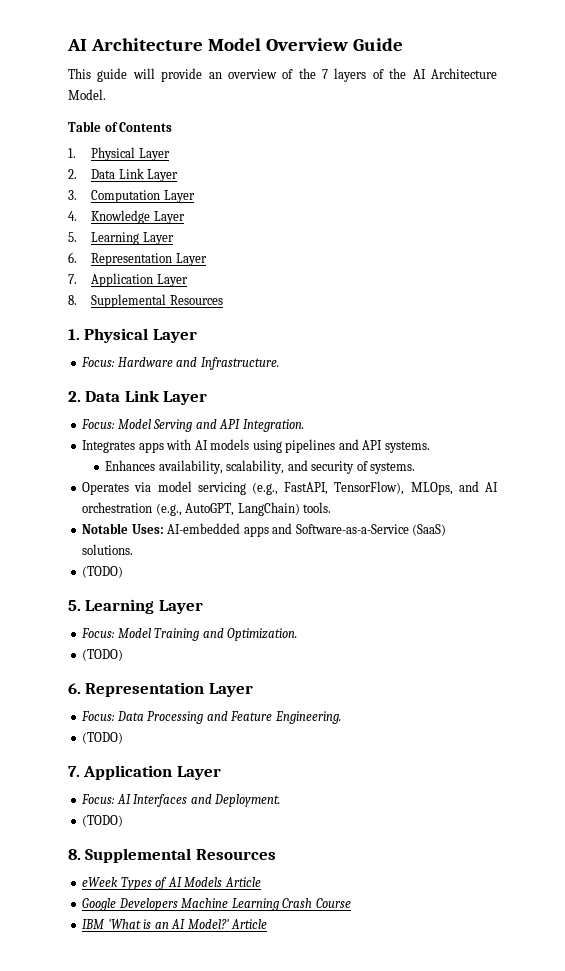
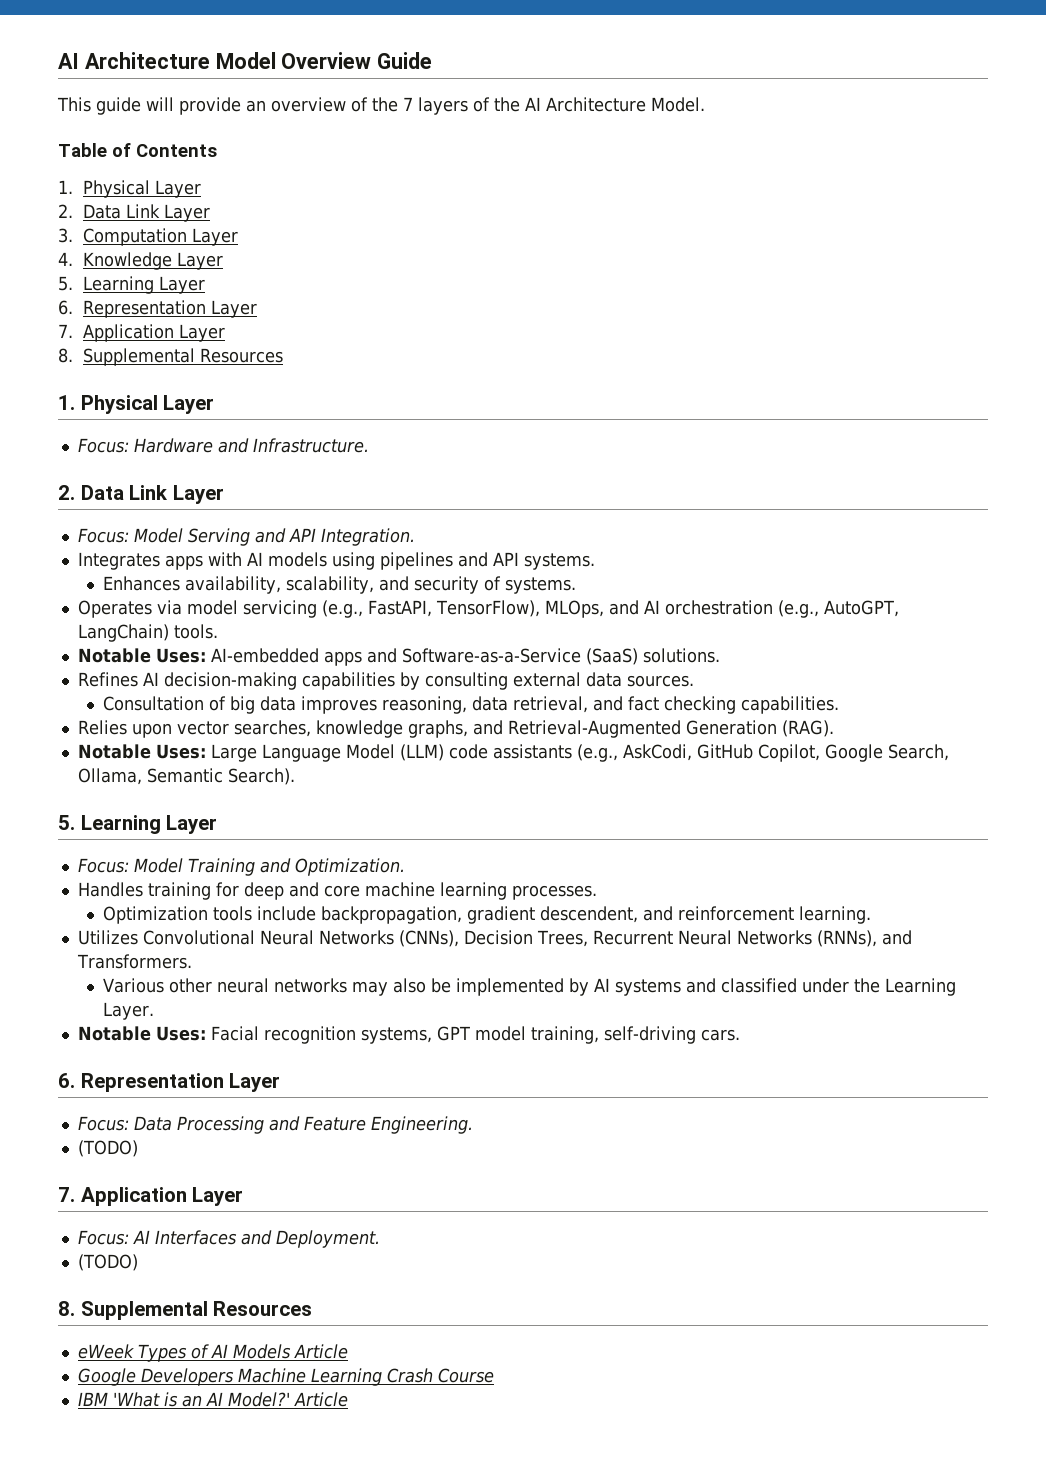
  Notable Uses: AI-embedded apps and Software-as-a-Service (SaaS) solutions.
- (TODO)
+ Refines AI decision-making capabilities by consulting external data sources.
+ Consultation of big data improves reasoning, data retrieval, and fact checking capabilities.
+ Relies upon vector searches, knowledge graphs, and Retrieval-Augmented Generation (RAG).
+ Notable Uses: Large Language Model (LLM) code assistants (e.g., AskCodi, GitHub Copilot, Google Search, Ollama, Semantic Search).
  Focus: Model Training and Optimization.
- (TODO)
+ Handles training for deep and core machine learning processes.
+ Optimization tools include backpropagation, gradient descendent, and reinforcement learning.
+ Utilizes Convolutional Neural Networks (CNNs), Decision Trees, Recurrent Neural Networks (RNNs), and Transformers.
+ Various other neural networks may also be implemented by AI systems and classified under the Learning Layer.
+ Notable Uses: Facial recognition systems, GPT model training, self-driving cars.

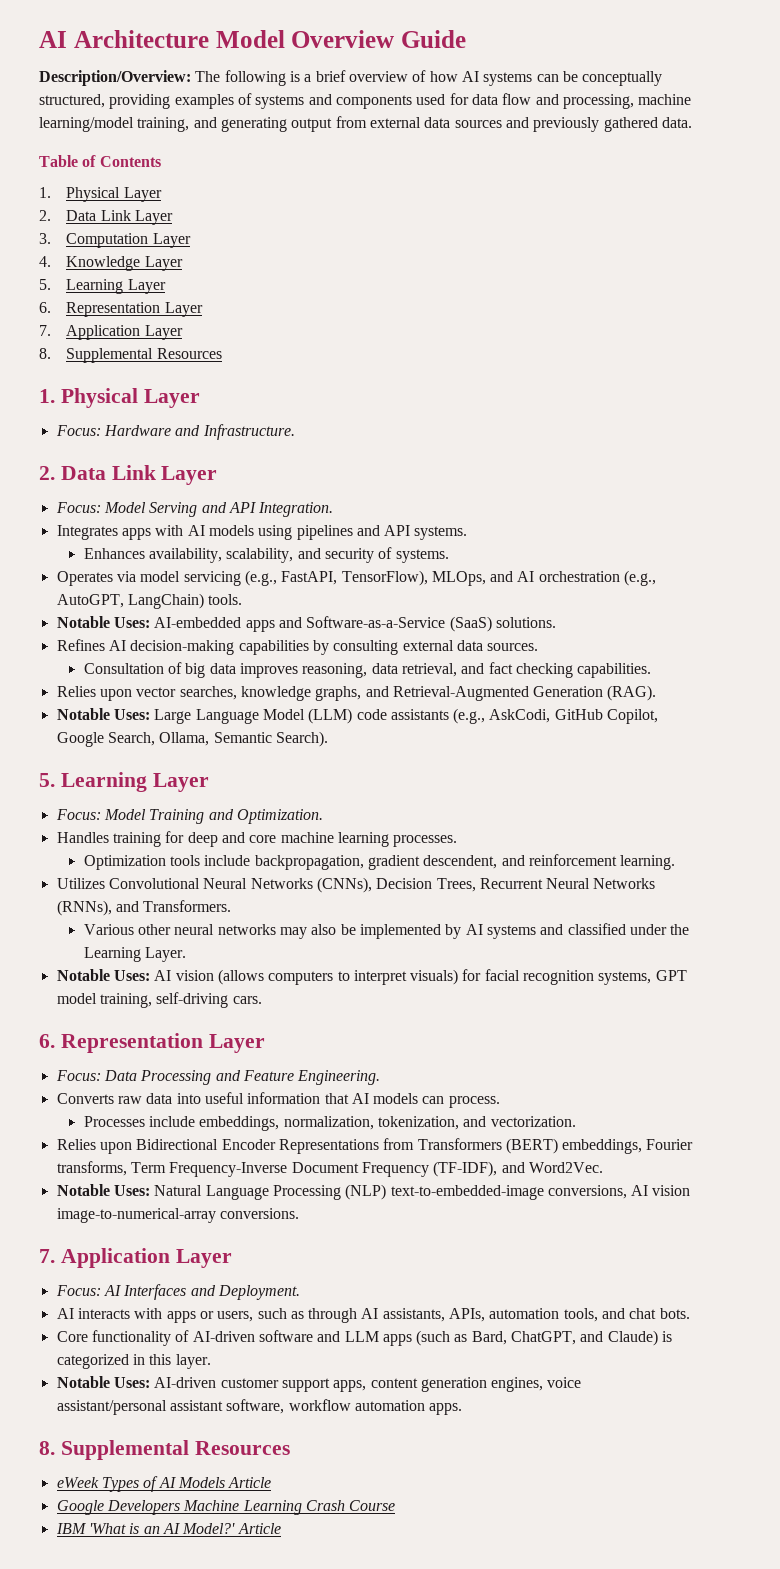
- This guide will provide an overview of the 7 layers of the AI Architecture Model.
+ Description/Overview: The following is a brief overview of how AI systems can be conceptually structured, providing examples of systems and components used for data flow and processing, machine learning/model training, and generating output from external data sources and previously gathered data.
- Notable Uses: Facial recognition systems, GPT model training, self-driving cars.
+ Notable Uses: AI vision (allows computers to interpret visuals) for facial recognition systems, GPT model training, self-driving cars.
  Focus: Data Processing and Feature Engineering.
- (TODO)
+ Converts raw data into useful information that AI models can process.
+ Processes include embeddings, normalization, tokenization, and vectorization.
+ Relies upon Bidirectional Encoder Representations from Transformers (BERT) embeddings, Fourier transforms, Term Frequency-Inverse Document Frequency (TF-IDF), and Word2Vec.
+ Notable Uses: Natural Language Processing (NLP) text-to-embedded-image conversions, AI vision image-to-numerical-array conversions.
  Focus: AI Interfaces and Deployment.
- (TODO)
+ AI interacts with apps or users, such as through AI assistants, APIs, automation tools, and chat bots.
+ Core functionality of AI-driven software and LLM apps (such as Bard, ChatGPT, and Claude) is categorized in this layer.
+ Notable Uses: AI-driven customer support apps, content generation engines, voice assistant/personal assistant software, workflow automation apps.

